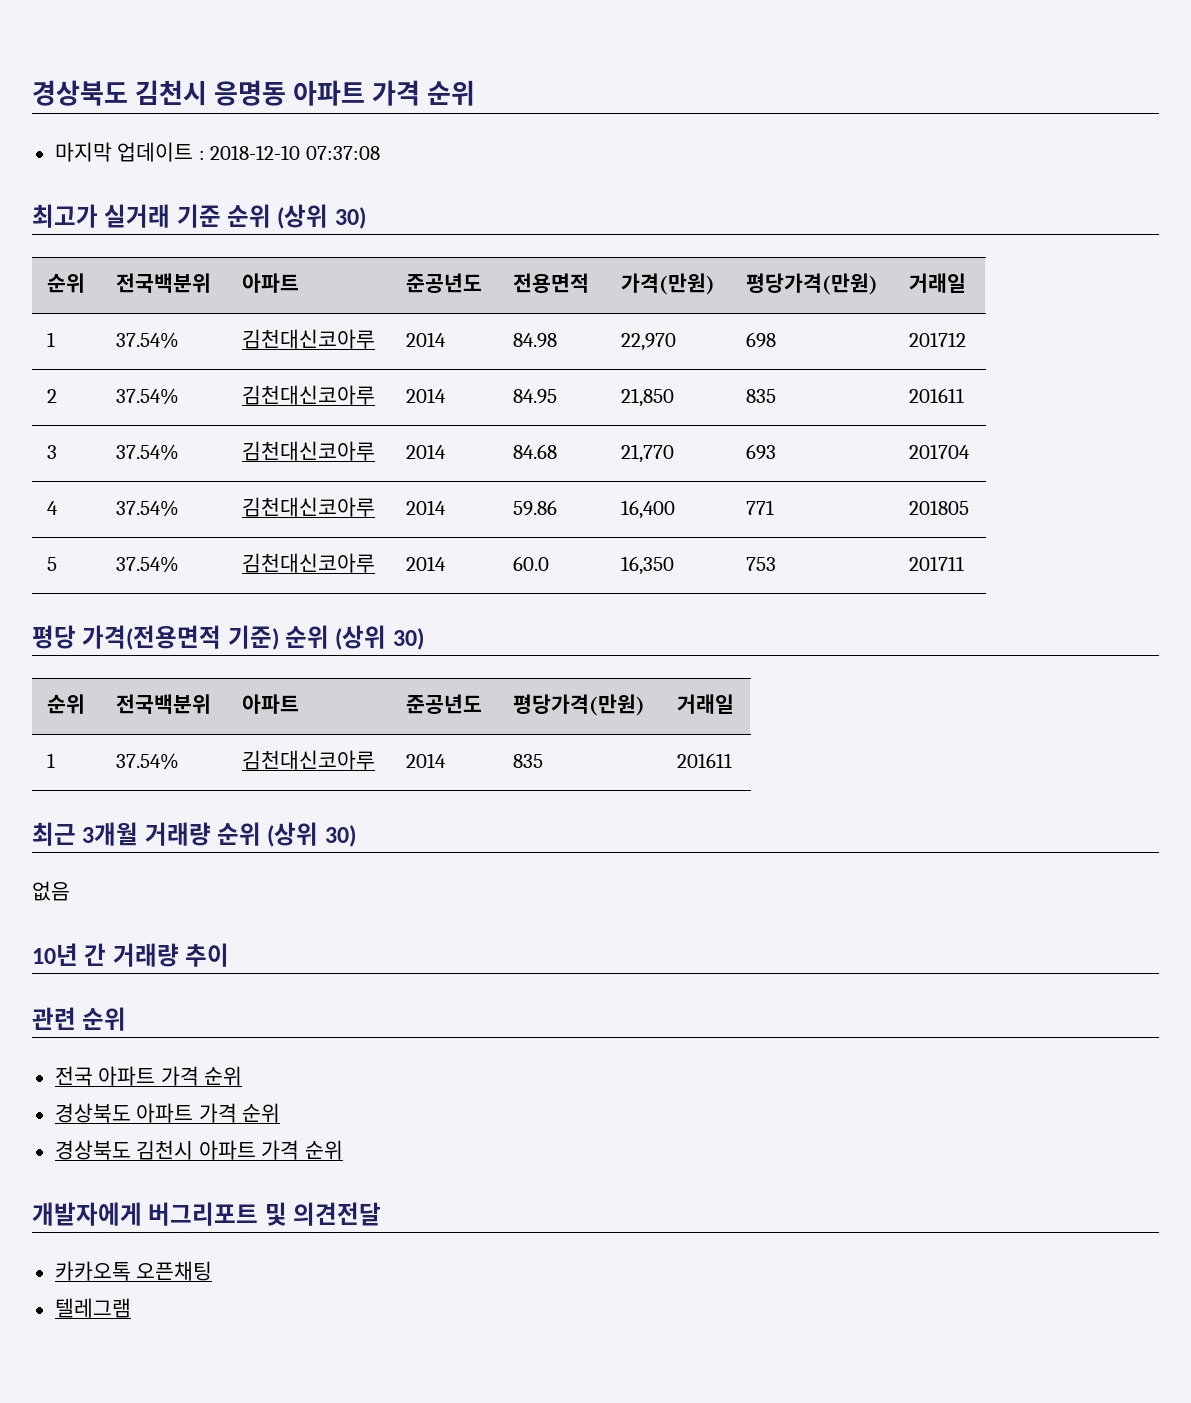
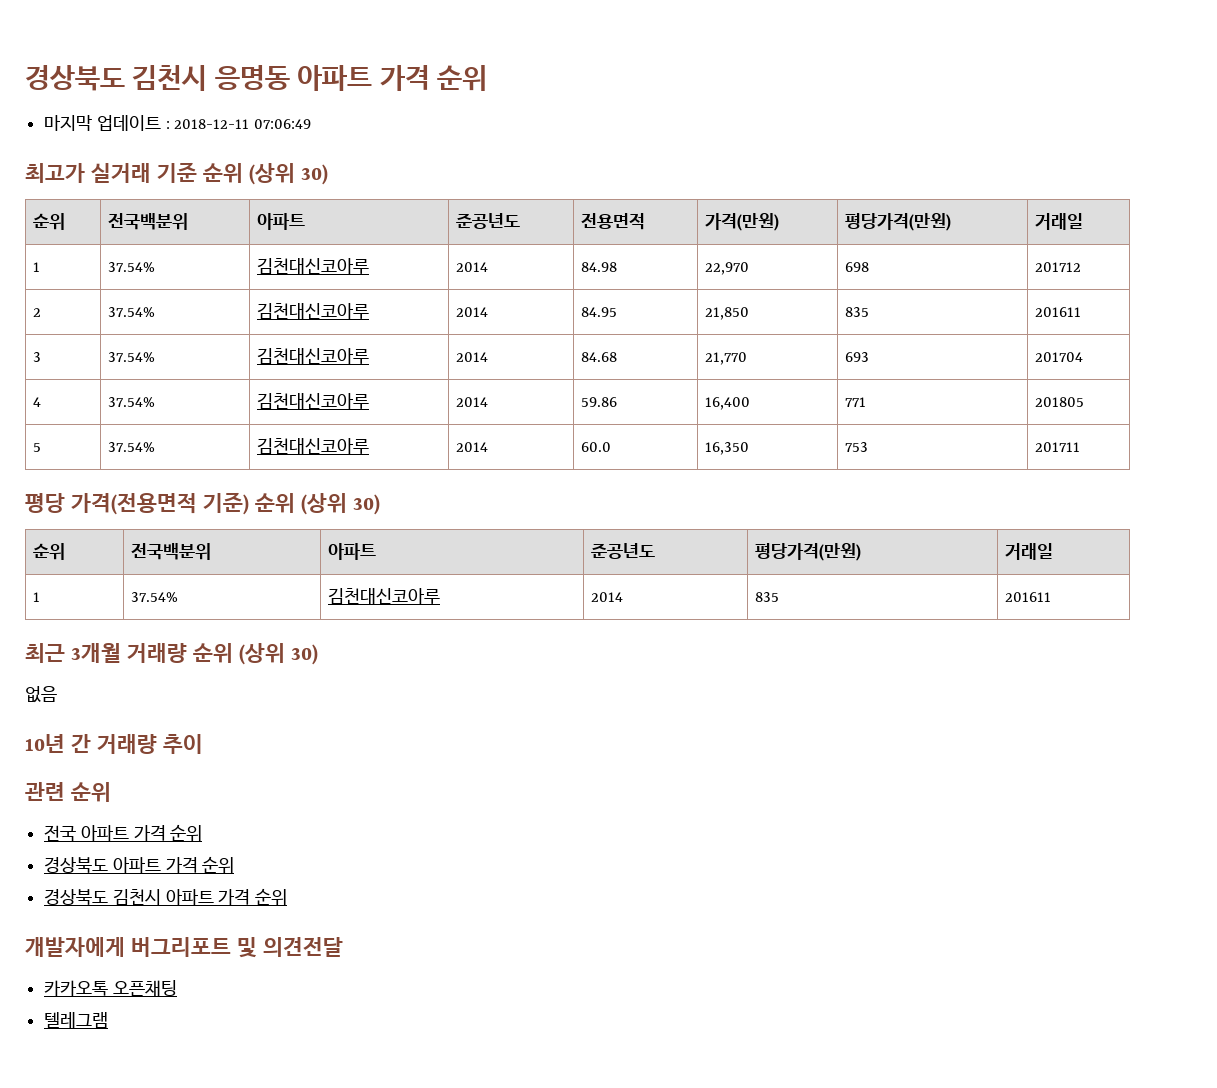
- 마지막 업데이트 : 2018-12-10 07:37:08
+ 마지막 업데이트 : 2018-12-11 07:06:49

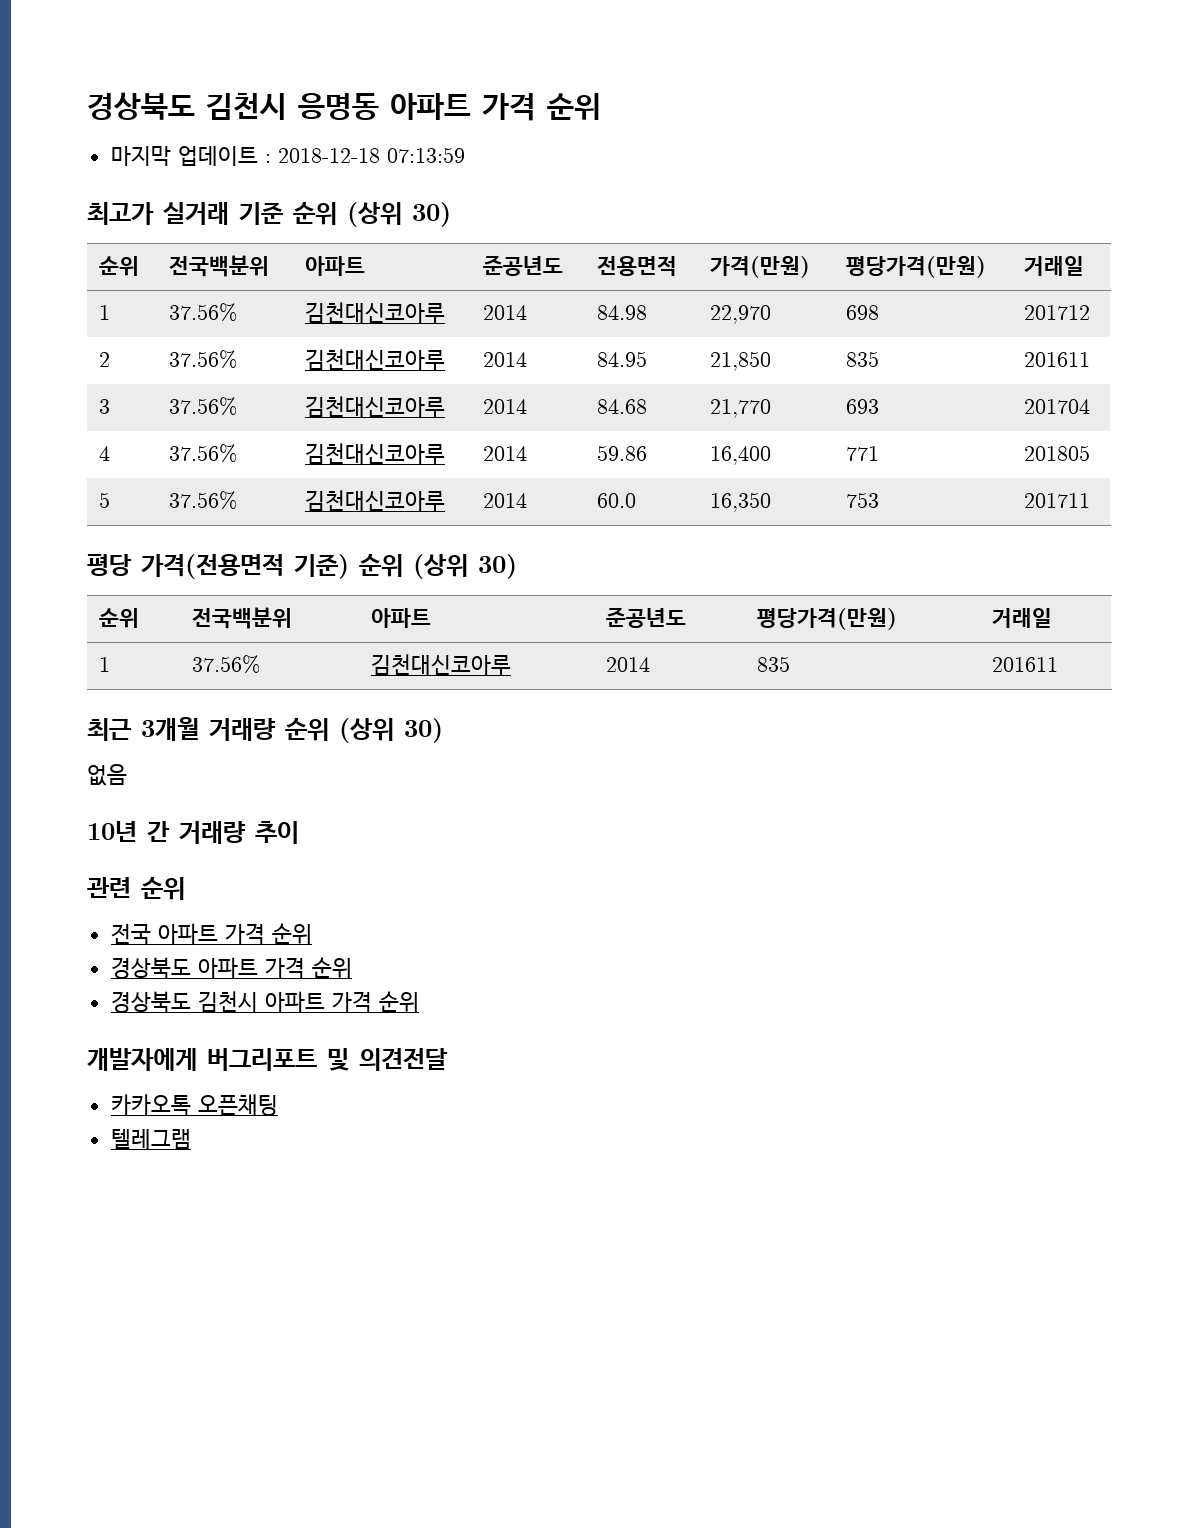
- 마지막 업데이트 : 2018-12-11 07:06:49
+ 마지막 업데이트 : 2018-12-18 07:13:59
- 1 | 37.54% | 김천대신코아루 | 2014 | 84.98 | 22,970 | 698 | 201712
+ 1 | 37.56% | 김천대신코아루 | 2014 | 84.98 | 22,970 | 698 | 201712
- 2 | 37.54% | 김천대신코아루 | 2014 | 84.95 | 21,850 | 835 | 201611
+ 2 | 37.56% | 김천대신코아루 | 2014 | 84.95 | 21,850 | 835 | 201611
- 3 | 37.54% | 김천대신코아루 | 2014 | 84.68 | 21,770 | 693 | 201704
+ 3 | 37.56% | 김천대신코아루 | 2014 | 84.68 | 21,770 | 693 | 201704
- 4 | 37.54% | 김천대신코아루 | 2014 | 59.86 | 16,400 | 771 | 201805
+ 4 | 37.56% | 김천대신코아루 | 2014 | 59.86 | 16,400 | 771 | 201805
- 5 | 37.54% | 김천대신코아루 | 2014 | 60.0 | 16,350 | 753 | 201711
+ 5 | 37.56% | 김천대신코아루 | 2014 | 60.0 | 16,350 | 753 | 201711
- 1 | 37.54% | 김천대신코아루 | 2014 | 835 | 201611
+ 1 | 37.56% | 김천대신코아루 | 2014 | 835 | 201611

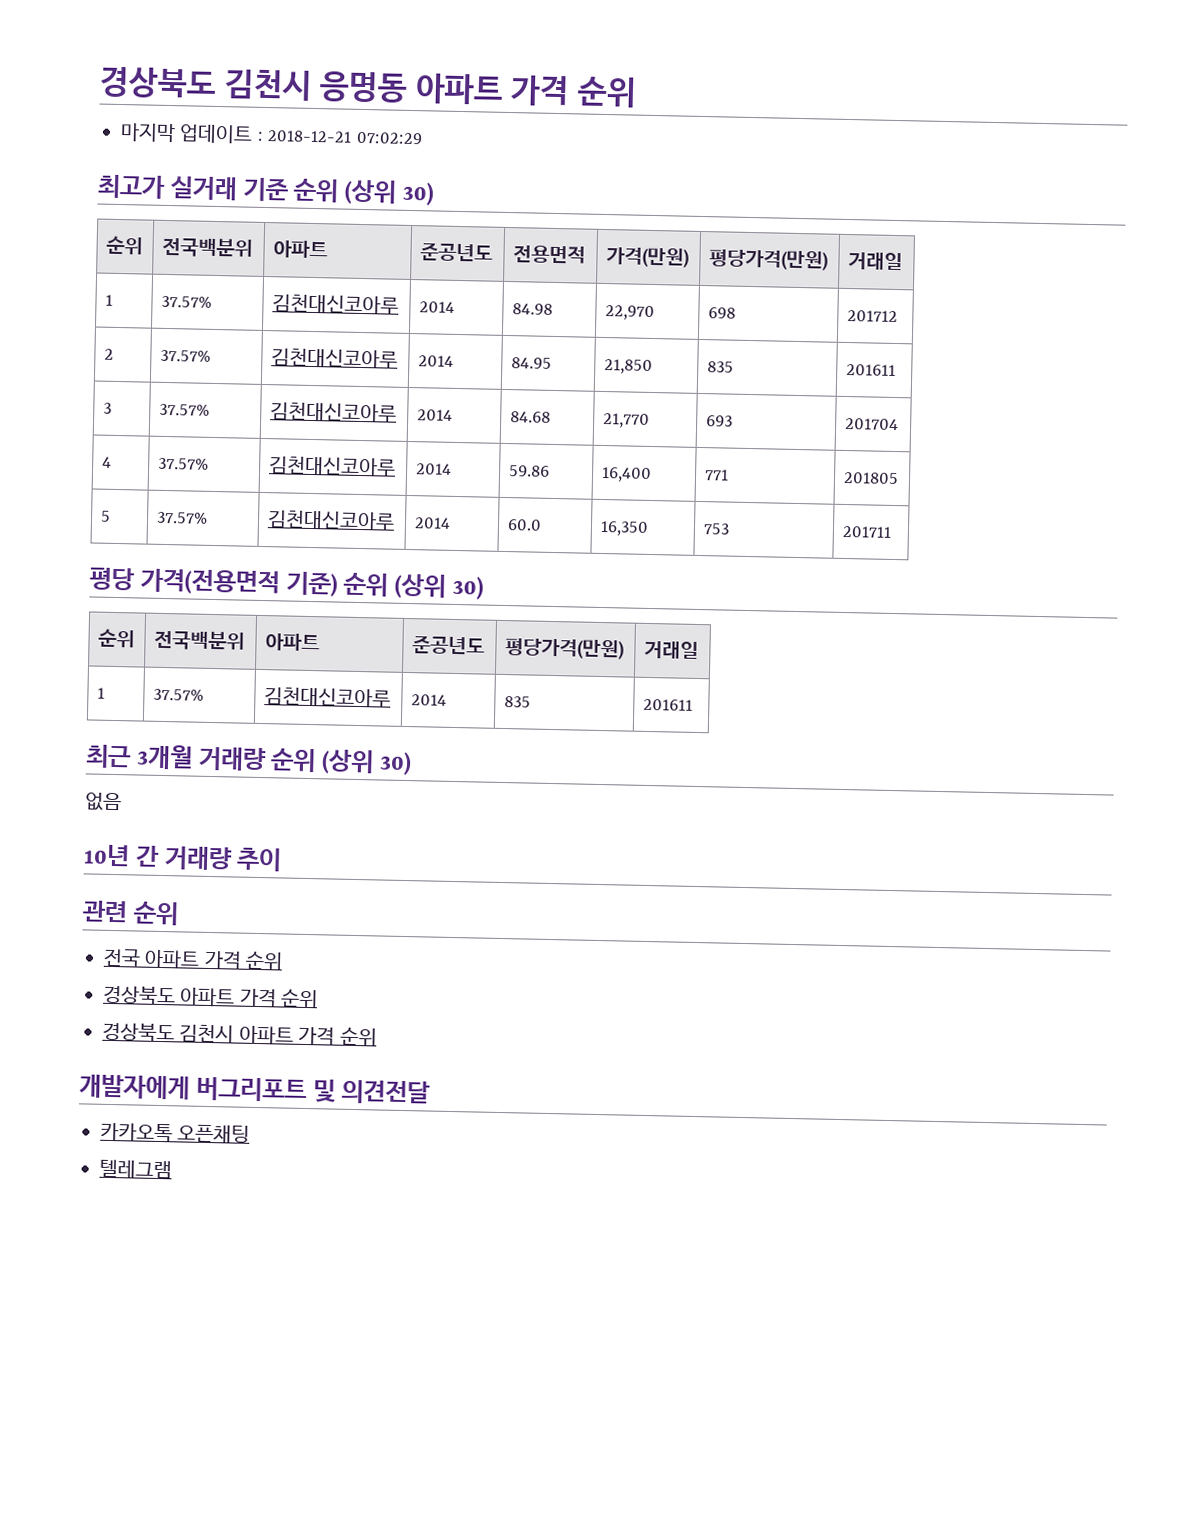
- 마지막 업데이트 : 2018-12-18 07:13:59
+ 마지막 업데이트 : 2018-12-21 07:02:29
- 1 | 37.56% | 김천대신코아루 | 2014 | 84.98 | 22,970 | 698 | 201712
+ 1 | 37.57% | 김천대신코아루 | 2014 | 84.98 | 22,970 | 698 | 201712
- 2 | 37.56% | 김천대신코아루 | 2014 | 84.95 | 21,850 | 835 | 201611
+ 2 | 37.57% | 김천대신코아루 | 2014 | 84.95 | 21,850 | 835 | 201611
- 3 | 37.56% | 김천대신코아루 | 2014 | 84.68 | 21,770 | 693 | 201704
+ 3 | 37.57% | 김천대신코아루 | 2014 | 84.68 | 21,770 | 693 | 201704
- 4 | 37.56% | 김천대신코아루 | 2014 | 59.86 | 16,400 | 771 | 201805
+ 4 | 37.57% | 김천대신코아루 | 2014 | 59.86 | 16,400 | 771 | 201805
- 5 | 37.56% | 김천대신코아루 | 2014 | 60.0 | 16,350 | 753 | 201711
+ 5 | 37.57% | 김천대신코아루 | 2014 | 60.0 | 16,350 | 753 | 201711
- 1 | 37.56% | 김천대신코아루 | 2014 | 835 | 201611
+ 1 | 37.57% | 김천대신코아루 | 2014 | 835 | 201611

